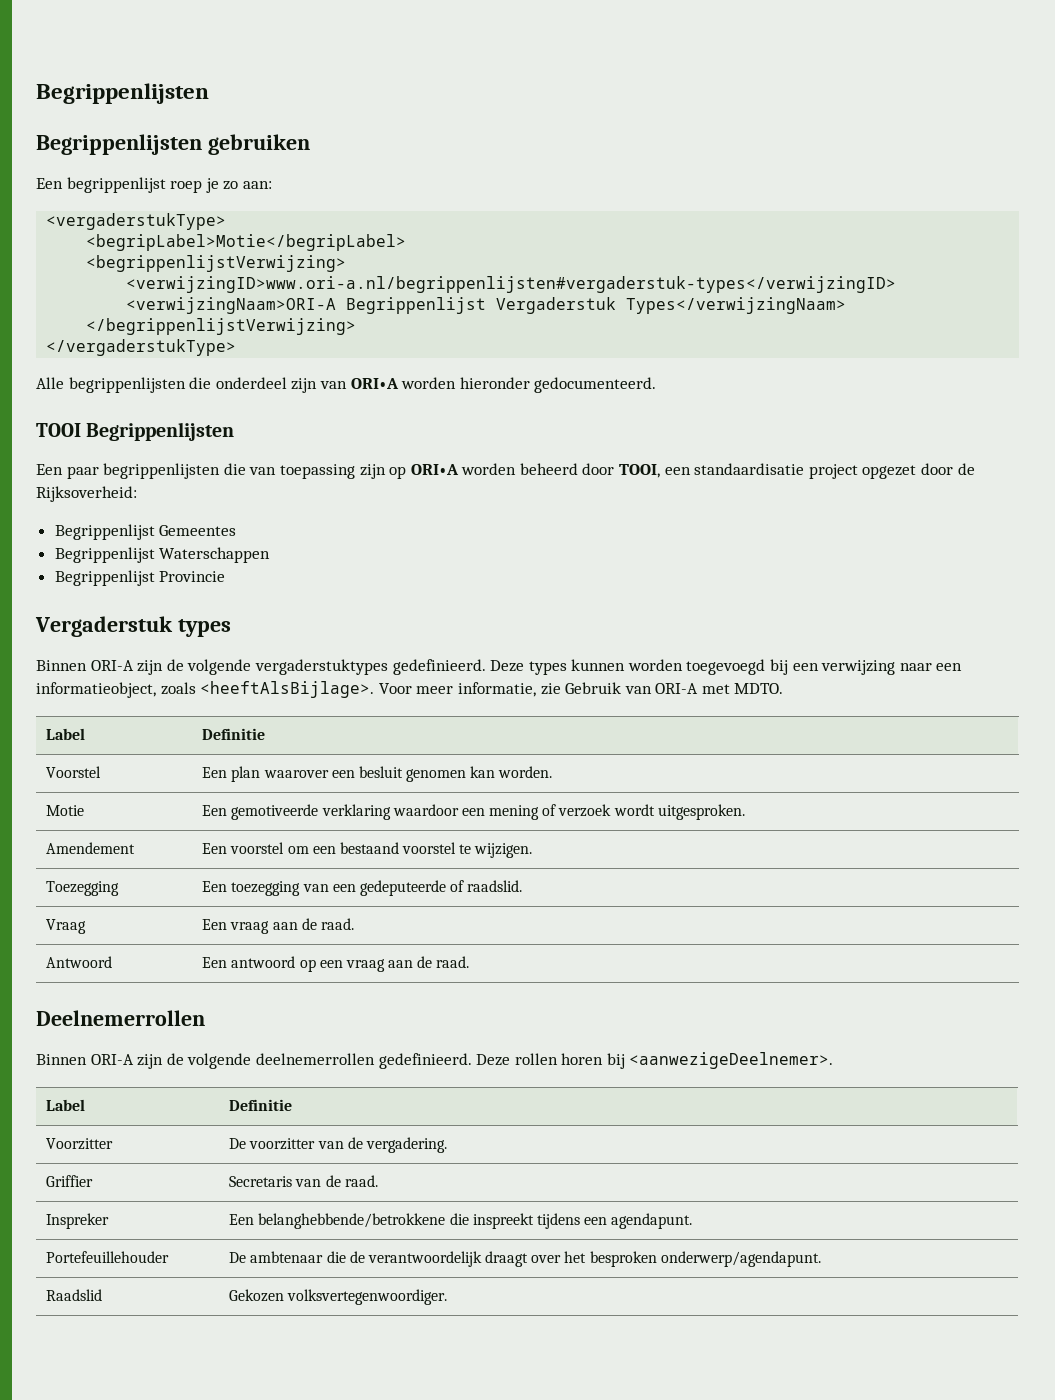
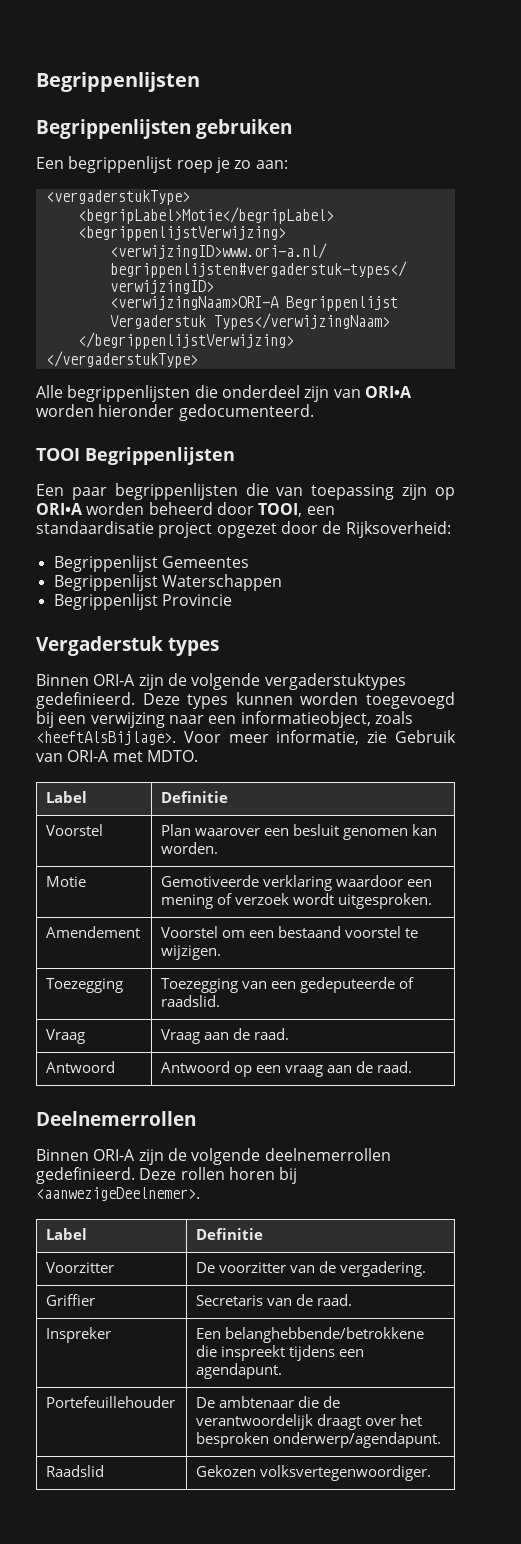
- Voorstel | Een plan waarover een besluit genomen kan worden.
+ Voorstel | Plan waarover een besluit genomen kan worden.
- Motie | Een gemotiveerde verklaring waardoor een mening of verzoek wordt uitgesproken.
+ Motie | Gemotiveerde verklaring waardoor een mening of verzoek wordt uitgesproken.
- Amendement | Een voorstel om een bestaand voorstel te wijzigen.
+ Amendement | Voorstel om een bestaand voorstel te wijzigen.
- Toezegging | Een toezegging van een gedeputeerde of raadslid.
+ Toezegging | Toezegging van een gedeputeerde of raadslid.
- Vraag | Een vraag aan de raad.
+ Vraag | Vraag aan de raad.
- Antwoord | Een antwoord op een vraag aan de raad.
+ Antwoord | Antwoord op een vraag aan de raad.

